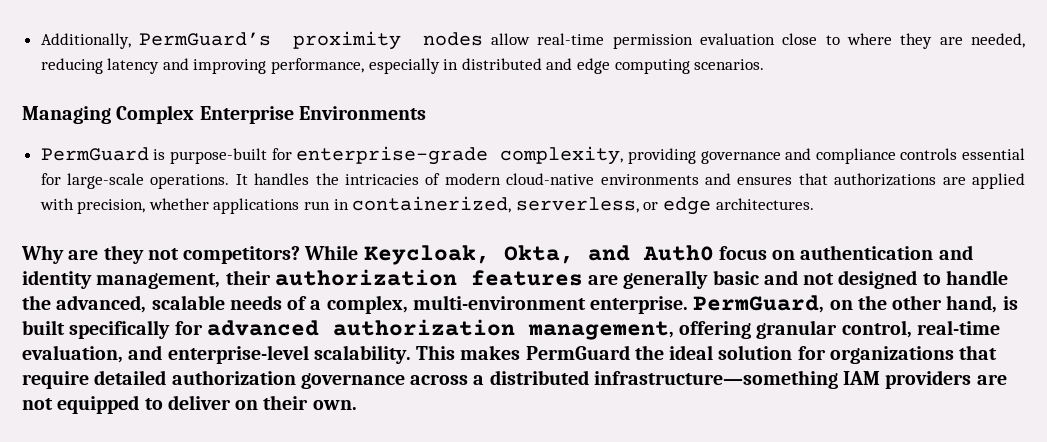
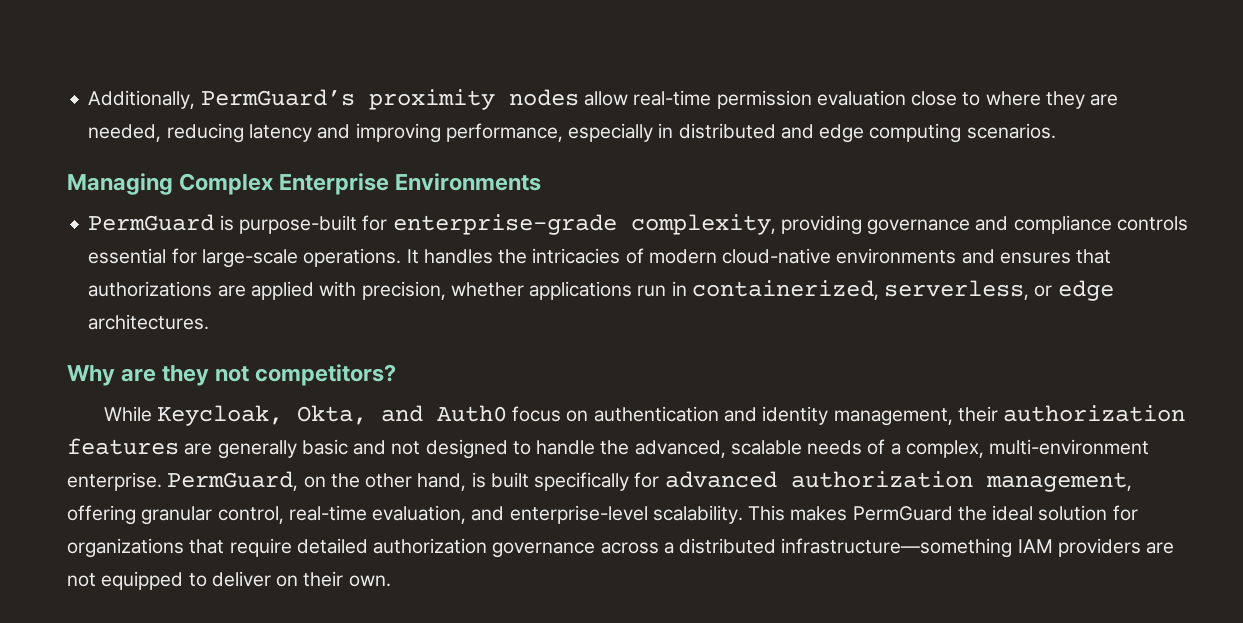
- Why are they not competitors? While Keycloak, Okta, and Auth0 focus on authentication and identity management, their authorization features are generally basic and not designed to handle the advanced, scalable needs of a complex, multi-environment enterprise.
+ Why are they not competitors?
+ While Keycloak, Okta, and Auth0 focus on authentication and identity management, their authorization features are generally basic and not designed to handle the advanced, scalable needs of a complex, multi-environment enterprise.

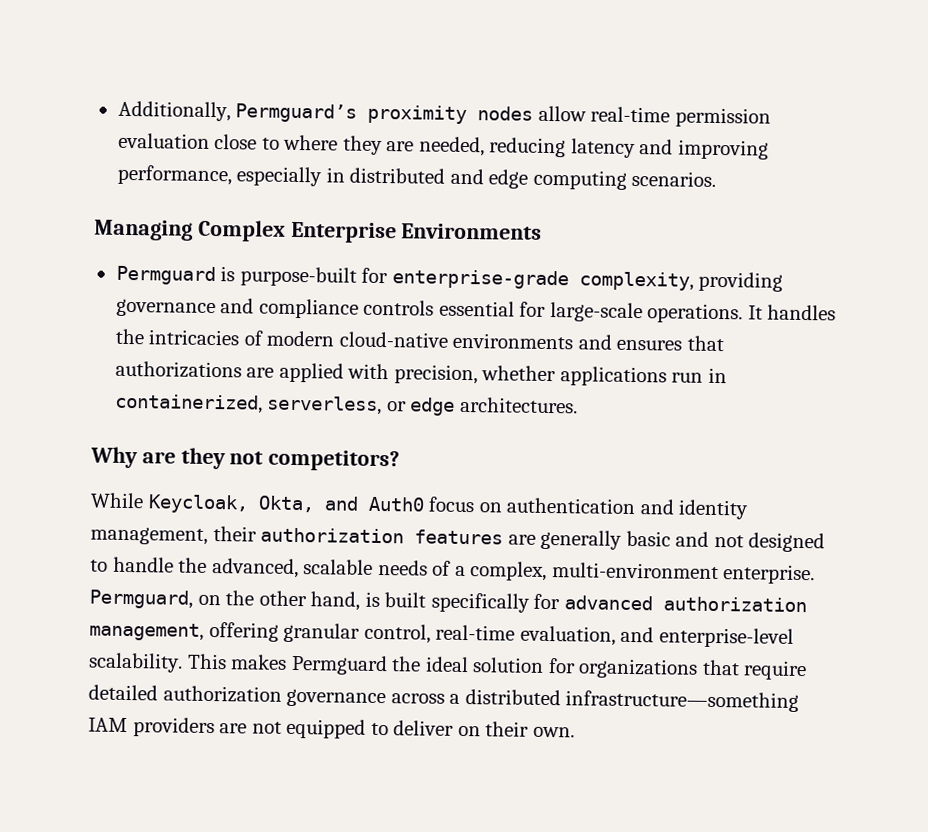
- Additionally, PermGuard’s proximity nodes allow real-time permission evaluation close to where they are needed, reducing latency and improving performance, especially in distributed and edge computing scenarios.
+ Additionally, Permguard’s proximity nodes allow real-time permission evaluation close to where they are needed, reducing latency and improving performance, especially in distributed and edge computing scenarios.
- PermGuard is purpose-built for enterprise-grade complexity, providing governance and compliance controls essential for large-scale operations.
+ Permguard is purpose-built for enterprise-grade complexity, providing governance and compliance controls essential for large-scale operations.
- PermGuard, on the other hand, is built specifically for advanced authorization management, offering granular control, real-time evaluation, and enterprise-level scalability.
+ Permguard, on the other hand, is built specifically for advanced authorization management, offering granular control, real-time evaluation, and enterprise-level scalability.
- This makes PermGuard the ideal solution for organizations that require detailed authorization governance across a distributed infrastructure—something IAM providers are not equipped to deliver on their own.
+ This makes Permguard the ideal solution for organizations that require detailed authorization governance across a distributed infrastructure—something IAM providers are not equipped to deliver on their own.

